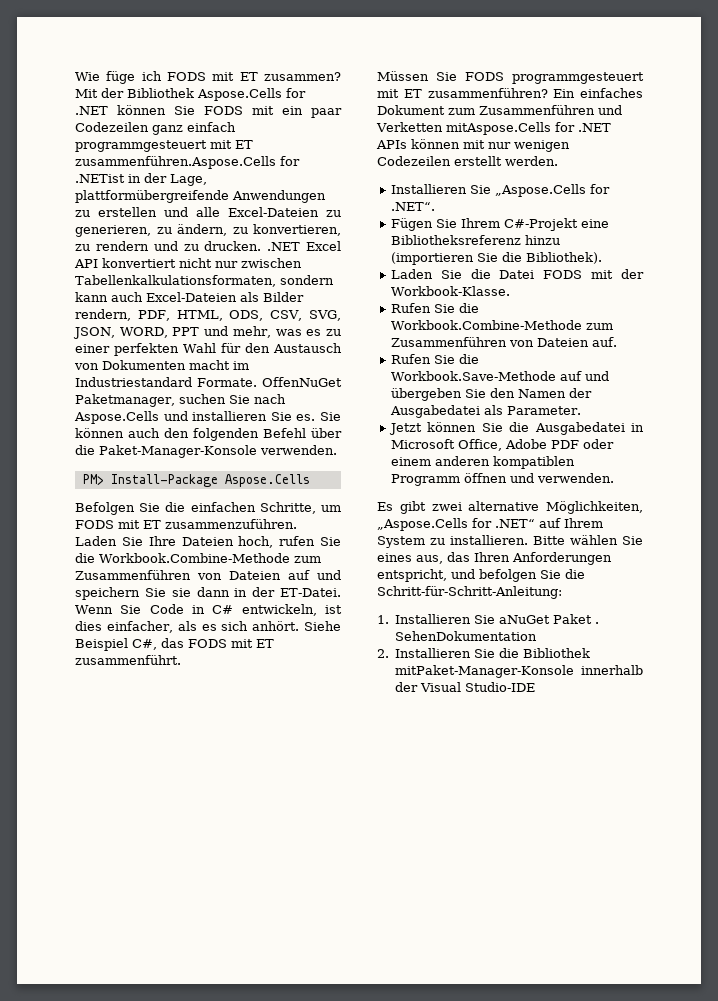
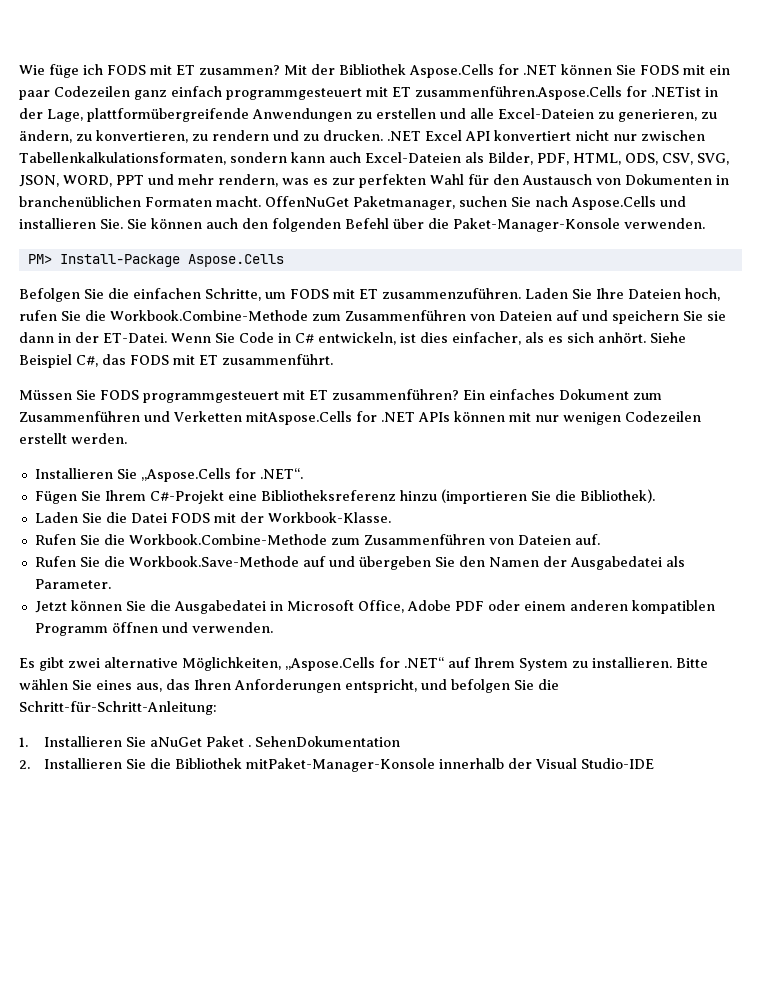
- Mit der Bibliothek Aspose.Cells for .NET können Sie FODS mit ein paar Codezeilen ganz einfach programmgesteuert mit ET zusammenführen.Aspose.Cells for .NETist in der Lage, plattformübergreifende Anwendungen zu erstellen und alle Excel-Dateien zu generieren, zu ändern, zu konvertieren, zu rendern und zu drucken. .NET Excel API konvertiert nicht nur zwischen Tabellenkalkulationsformaten, sondern kann auch Excel-Dateien als Bilder rendern, PDF, HTML, ODS, CSV, SVG, JSON, WORD, PPT und mehr, was es zu einer perfekten Wahl für den Austausch von Dokumenten macht im Industriestandard Formate.
+ Mit der Bibliothek Aspose.Cells for .NET können Sie FODS mit ein paar Codezeilen ganz einfach programmgesteuert mit ET zusammenführen.Aspose.Cells for .NETist in der Lage, plattformübergreifende Anwendungen zu erstellen und alle Excel-Dateien zu generieren, zu ändern, zu konvertieren, zu rendern und zu drucken. .NET Excel API konvertiert nicht nur zwischen Tabellenkalkulationsformaten, sondern kann auch Excel-Dateien als Bilder, PDF, HTML, ODS, CSV, SVG, JSON, WORD, PPT und mehr rendern, was es zur perfekten Wahl für den Austausch von Dokumenten in branchenüblichen Formaten macht.
- OffenNuGet Paketmanager, suchen Sie nach Aspose.Cells und installieren Sie es. Sie können auch den folgenden Befehl über die Paket-Manager-Konsole verwenden.
+ OffenNuGet Paketmanager, suchen Sie nach Aspose.Cells und installieren Sie. Sie können auch den folgenden Befehl über die Paket-Manager-Konsole verwenden.

